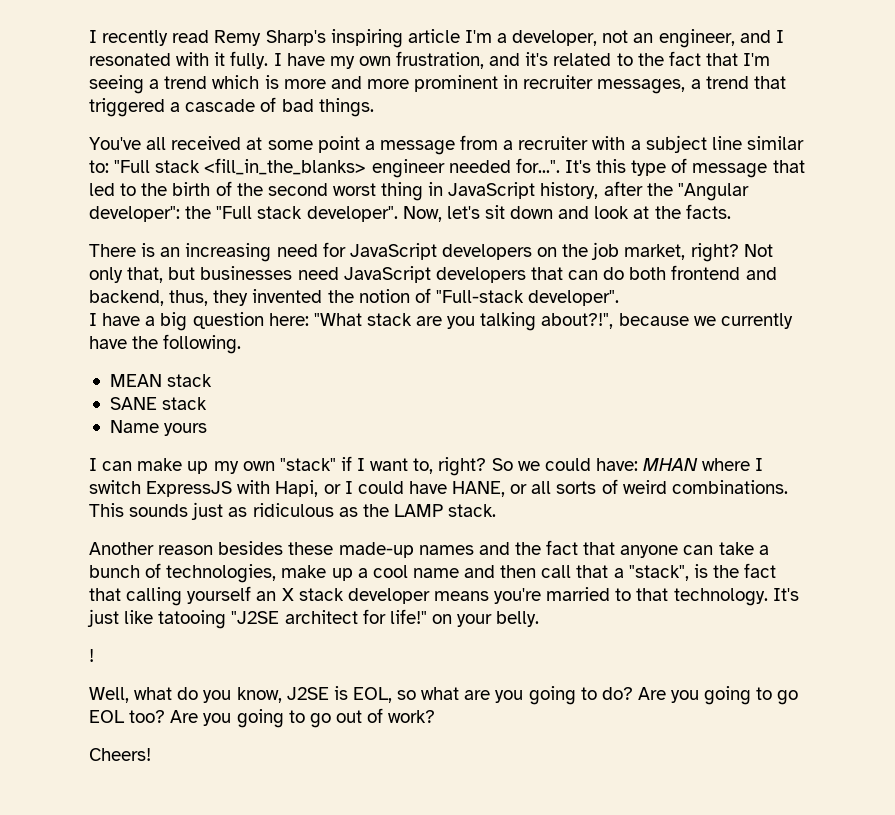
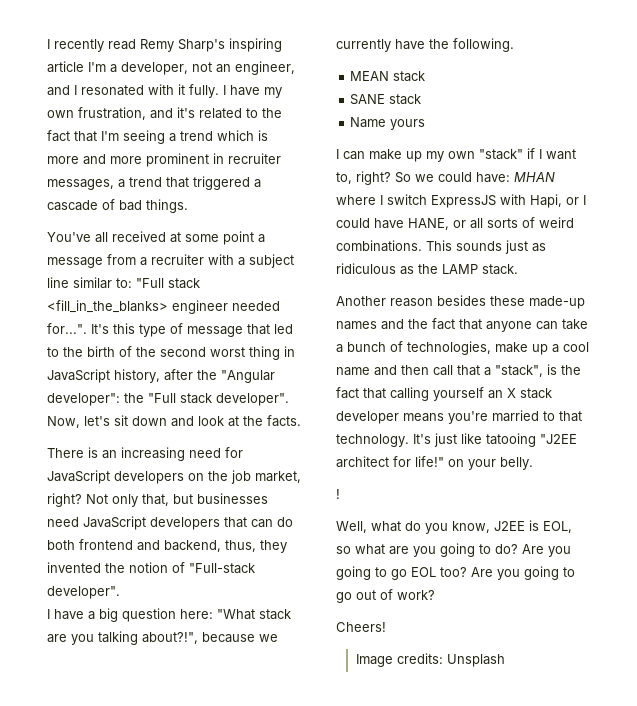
- It's just like tatooing "J2SE architect for life!" on your belly.
+ It's just like tatooing "J2EE architect for life!" on your belly.
- Well, what do you know, J2SE is EOL, so what are you going to do?
+ Well, what do you know, J2EE is EOL, so what are you going to do?
+ Image credits: Unsplash

